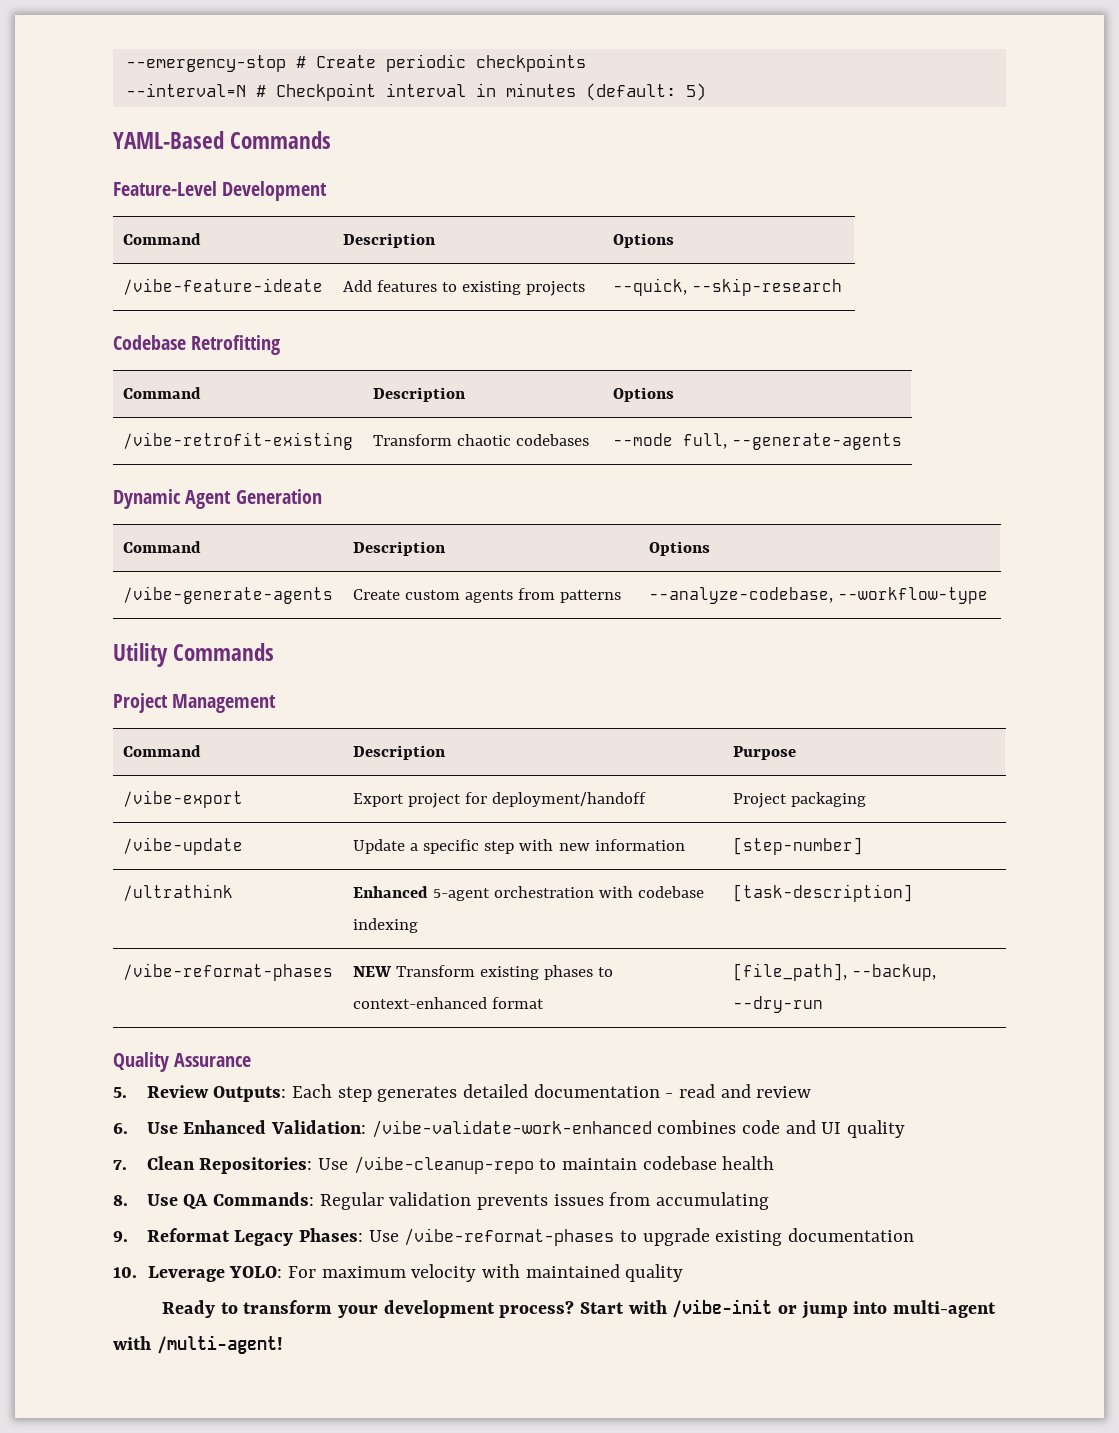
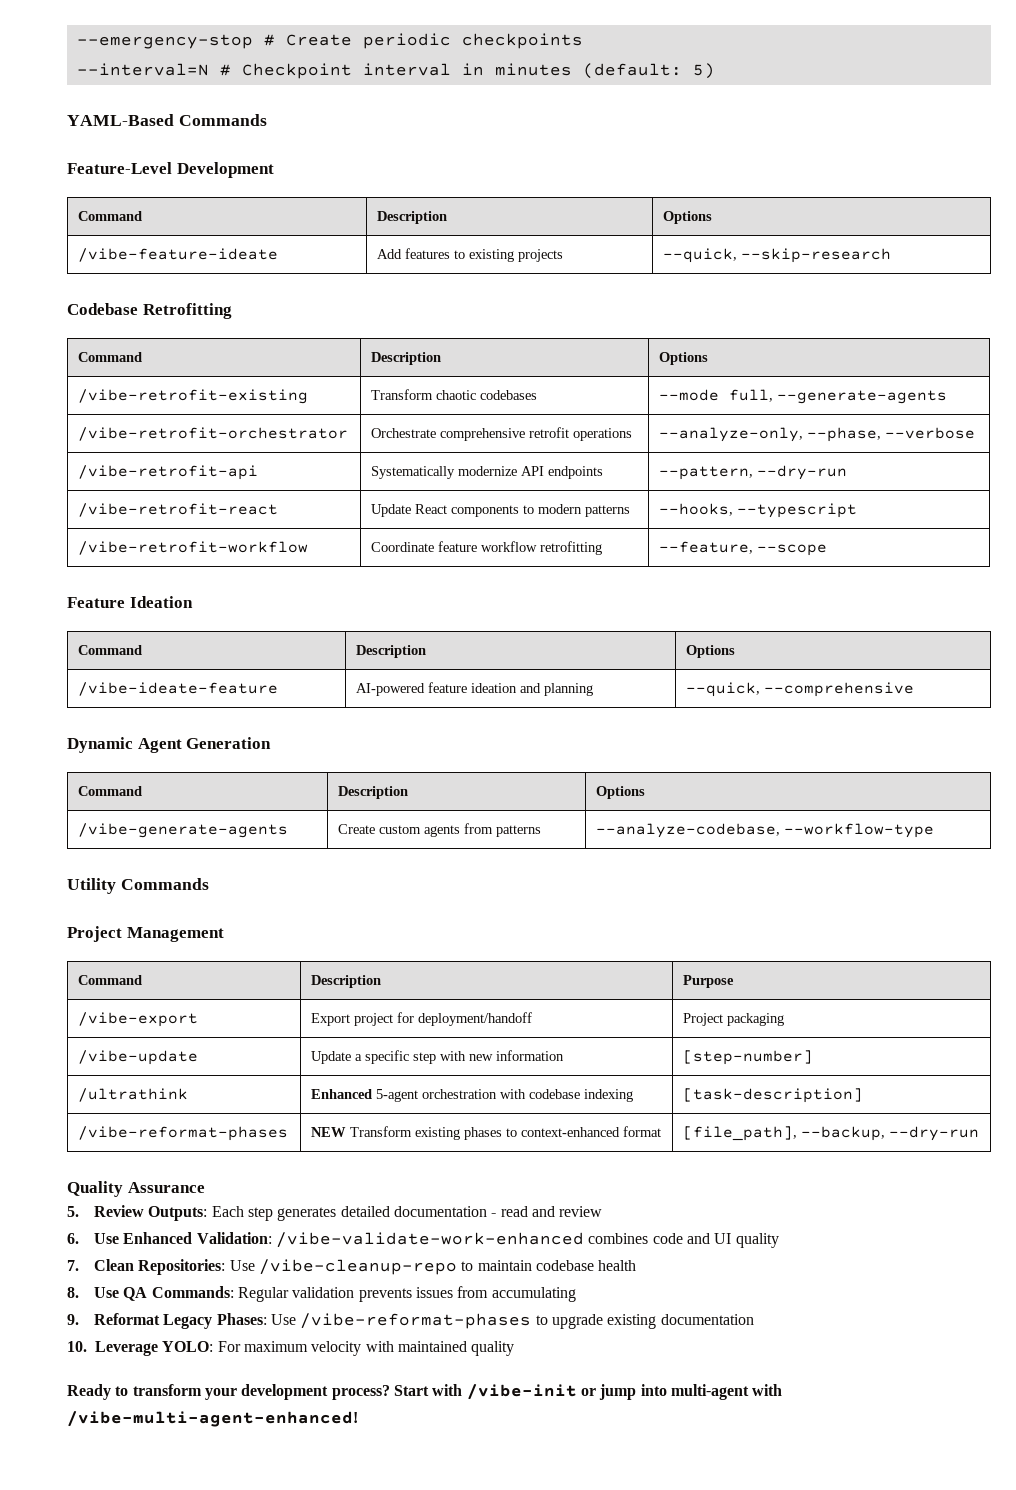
+ /vibe-retrofit-orchestrator | Orchestrate comprehensive retrofit operations | --analyze-only, --phase, --verbose
+ /vibe-retrofit-api | Systematically modernize API endpoints | --pattern, --dry-run
+ /vibe-retrofit-react | Update React components to modern patterns | --hooks, --typescript
+ /vibe-retrofit-workflow | Coordinate feature workflow retrofitting | --feature, --scope
+ Feature Ideation
+ Command | Description | Options
+ /vibe-ideate-feature | AI-powered feature ideation and planning | --quick, --comprehensive
- Start with /vibe-init or jump into multi-agent with /multi-agent!
+ Start with /vibe-init or jump into multi-agent with /vibe-multi-agent-enhanced!

